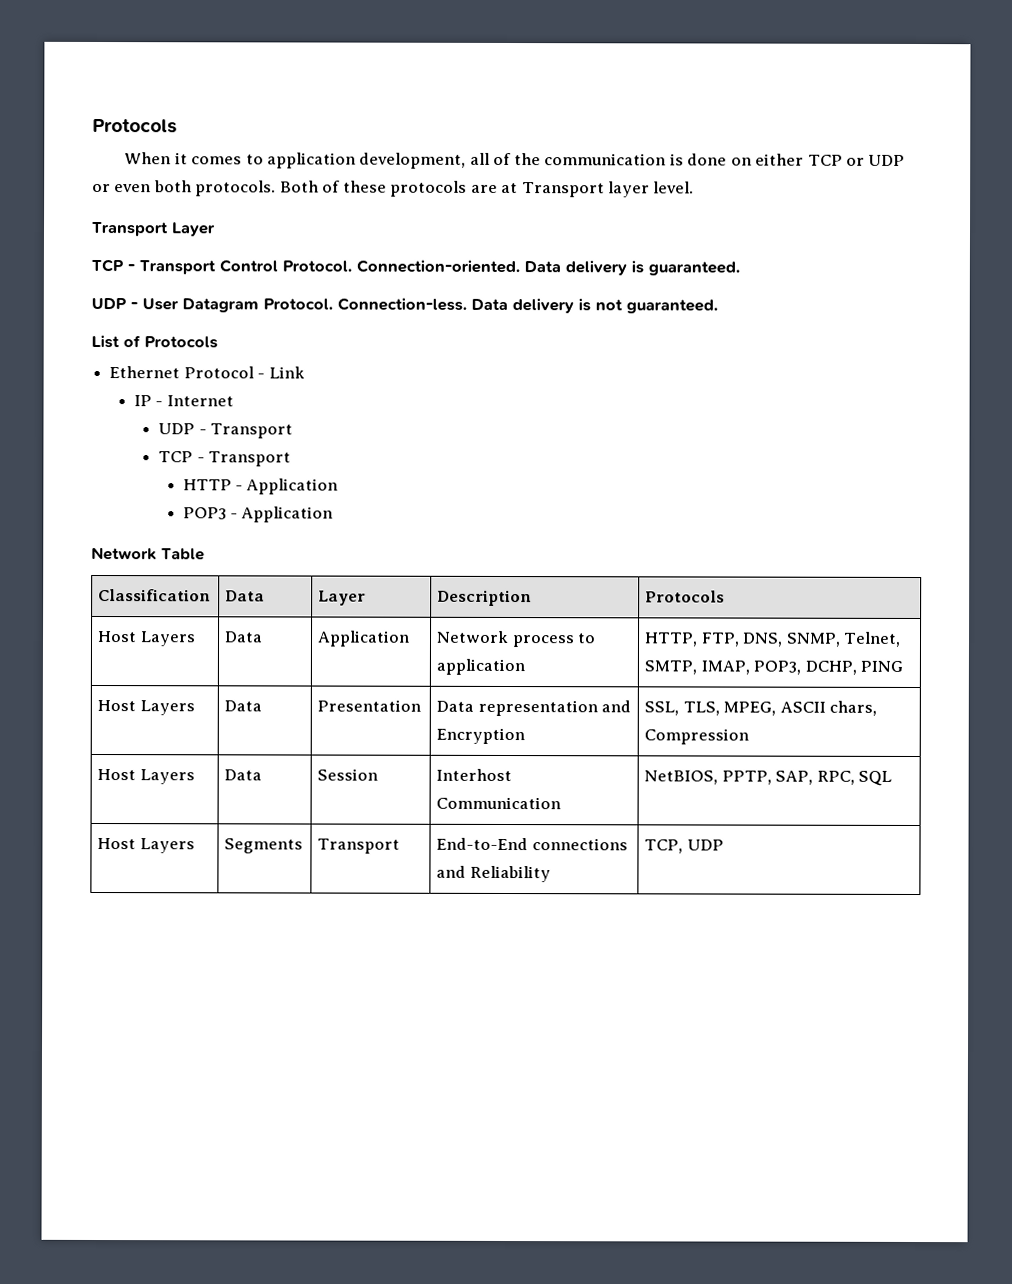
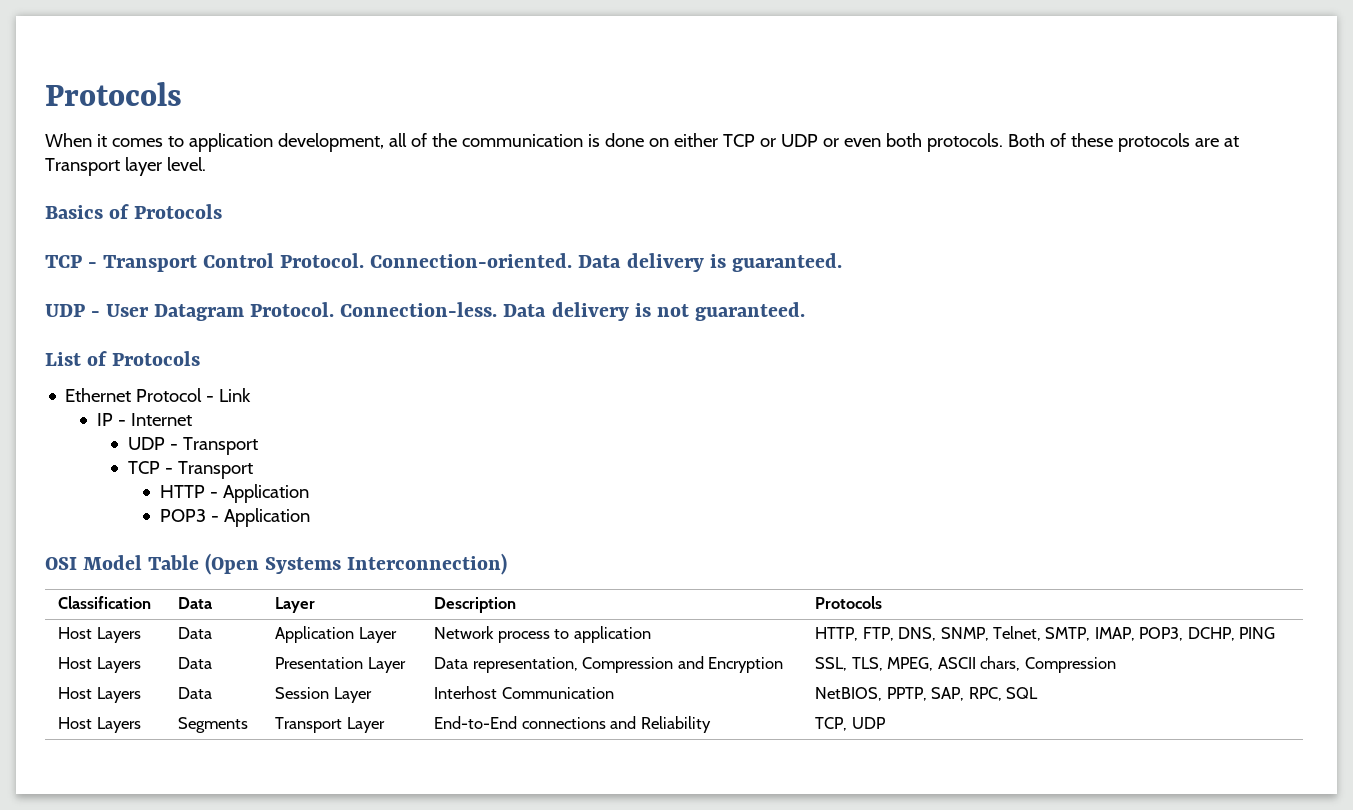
- Transport Layer
+ Basics of Protocols
- Network Table
+ OSI Model Table (Open Systems Interconnection)
- Host Layers | Data | Application | Network process to application | HTTP, FTP, DNS, SNMP, Telnet, SMTP, IMAP, POP3, DCHP, PING
+ Host Layers | Data | Application Layer | Network process to application | HTTP, FTP, DNS, SNMP, Telnet, SMTP, IMAP, POP3, DCHP, PING
- Host Layers | Data | Presentation | Data representation and Encryption | SSL, TLS, MPEG, ASCII chars, Compression
+ Host Layers | Data | Presentation Layer | Data representation, Compression and Encryption | SSL, TLS, MPEG, ASCII chars, Compression
- Host Layers | Data | Session | Interhost Communication | NetBIOS, PPTP, SAP, RPC, SQL
+ Host Layers | Data | Session Layer | Interhost Communication | NetBIOS, PPTP, SAP, RPC, SQL
- Host Layers | Segments | Transport | End-to-End connections and Reliability | TCP, UDP
+ Host Layers | Segments | Transport Layer | End-to-End connections and Reliability | TCP, UDP

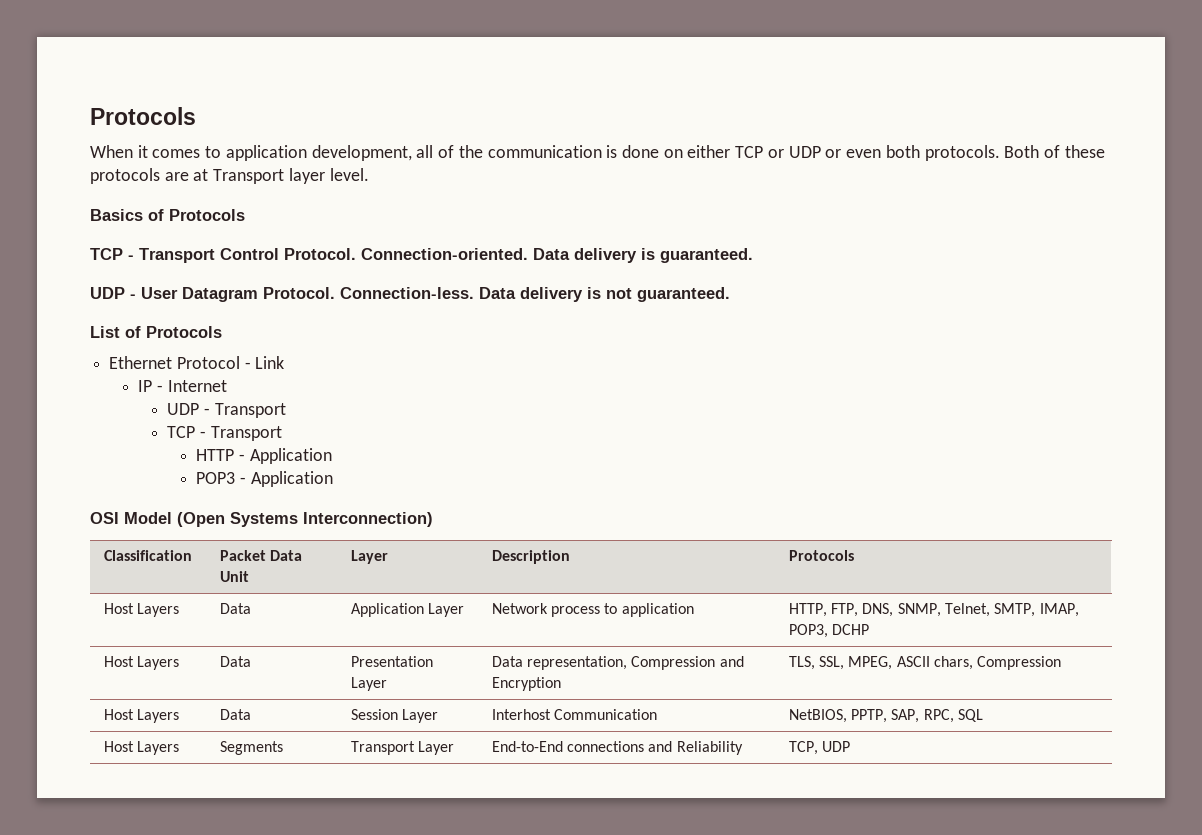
- OSI Model Table (Open Systems Interconnection)
+ OSI Model (Open Systems Interconnection)
- Classification | Data | Layer | Description | Protocols
+ Classification | Packet Data Unit | Layer | Description | Protocols
- Host Layers | Data | Application Layer | Network process to application | HTTP, FTP, DNS, SNMP, Telnet, SMTP, IMAP, POP3, DCHP, PING
+ Host Layers | Data | Application Layer | Network process to application | HTTP, FTP, DNS, SNMP, Telnet, SMTP, IMAP, POP3, DCHP
- Host Layers | Data | Presentation Layer | Data representation, Compression and Encryption | SSL, TLS, MPEG, ASCII chars, Compression
+ Host Layers | Data | Presentation Layer | Data representation, Compression and Encryption | TLS, SSL, MPEG, ASCII chars, Compression

